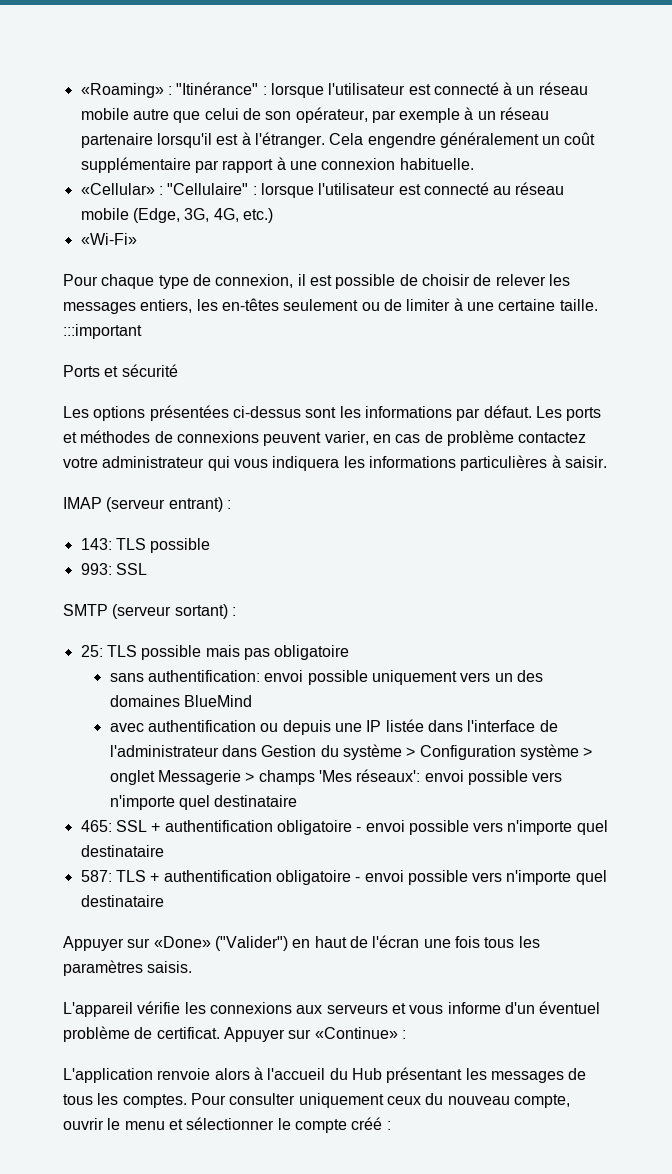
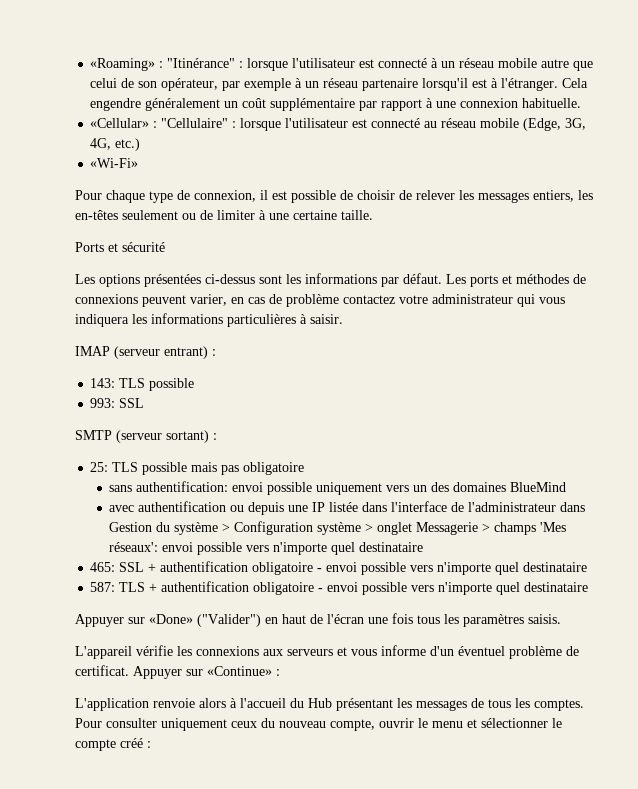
- Pour chaque type de connexion, il est possible de choisir de relever les messages entiers, les en-têtes seulement ou de limiter à une certaine taille. :::important
+ Pour chaque type de connexion, il est possible de choisir de relever les messages entiers, les en-têtes seulement ou de limiter à une certaine taille.

